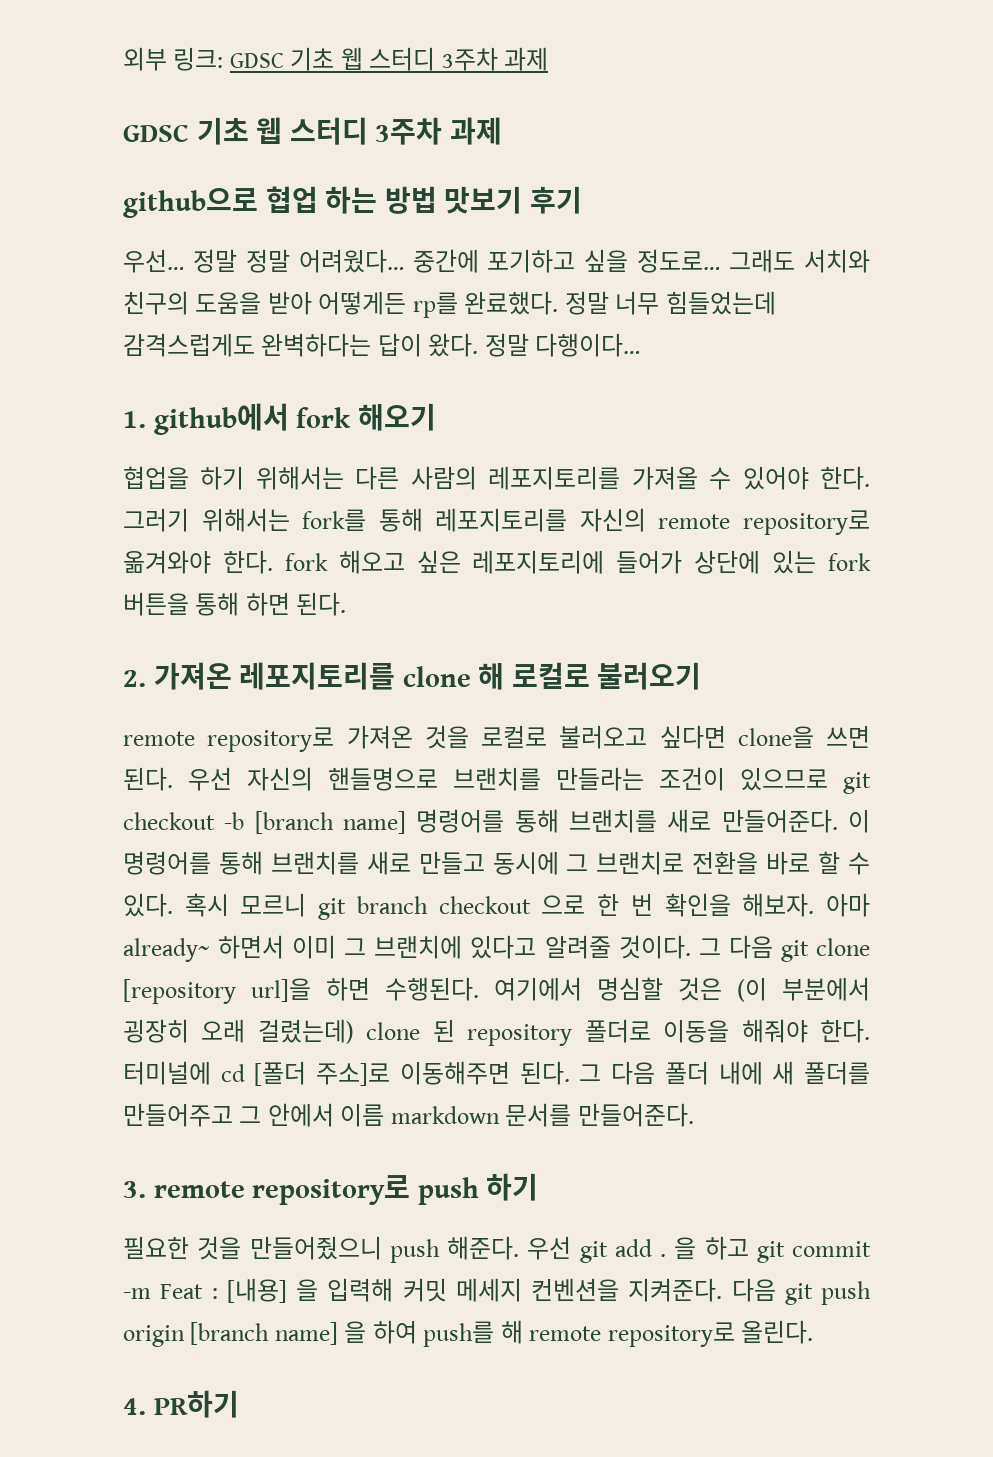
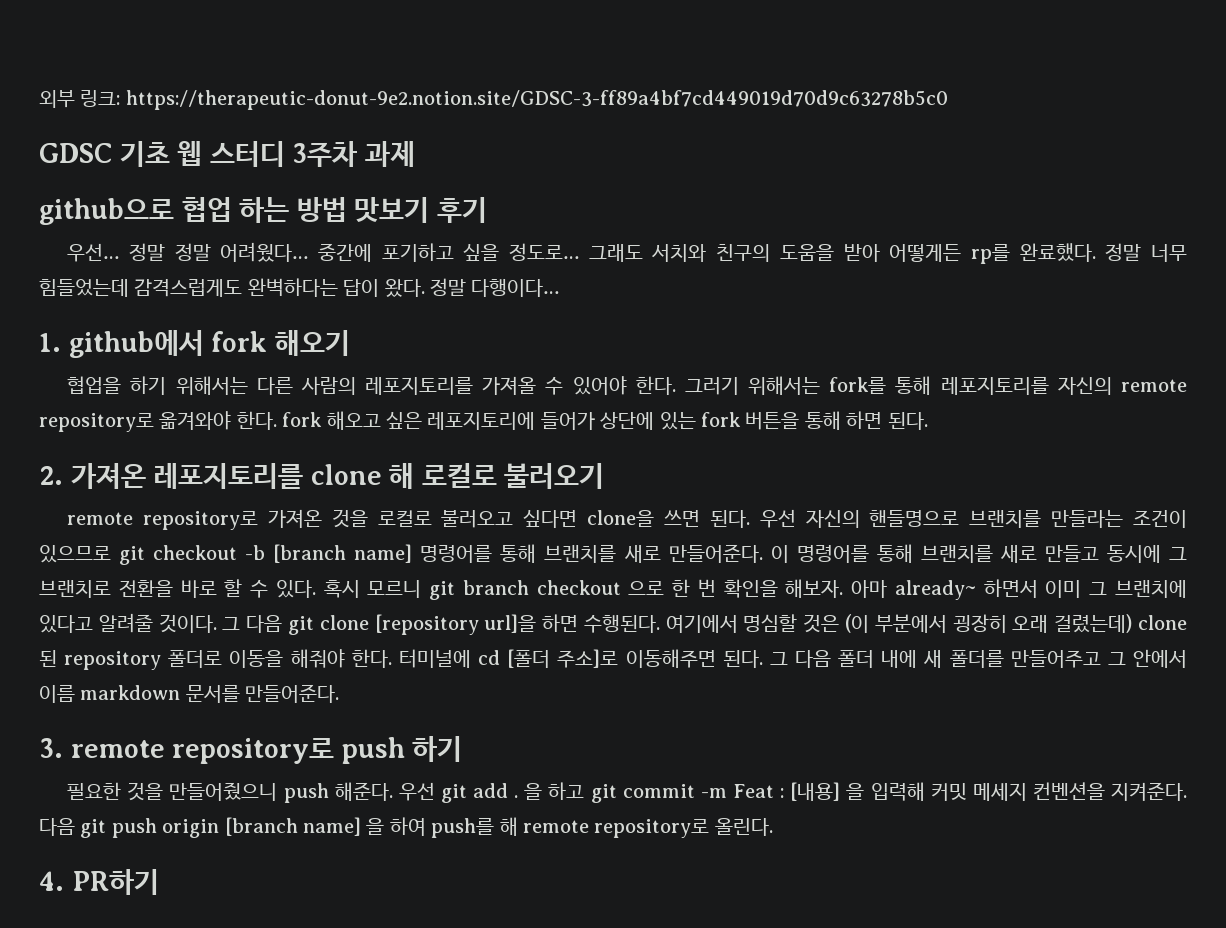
- 외부 링크: GDSC 기초 웹 스터디 3주차 과제
+ 외부 링크: https://therapeutic-donut-9e2.notion.site/GDSC-3-ff89a4bf7cd449019d70d9c63278b5c0

